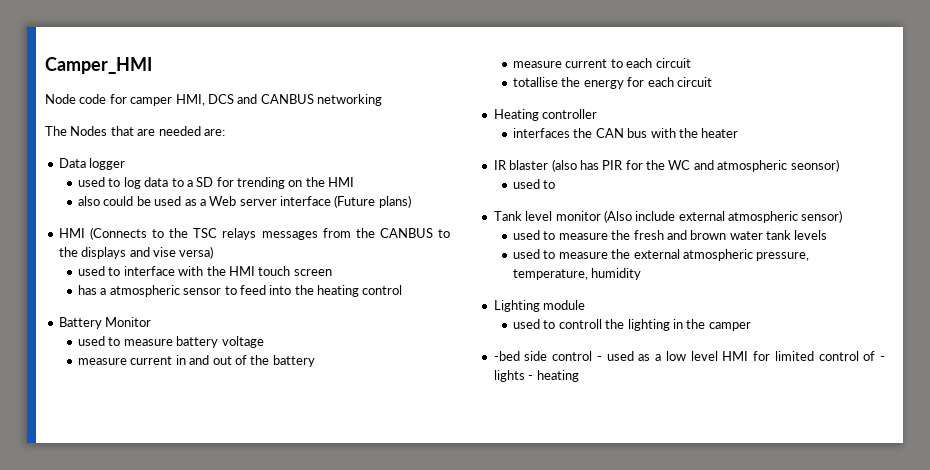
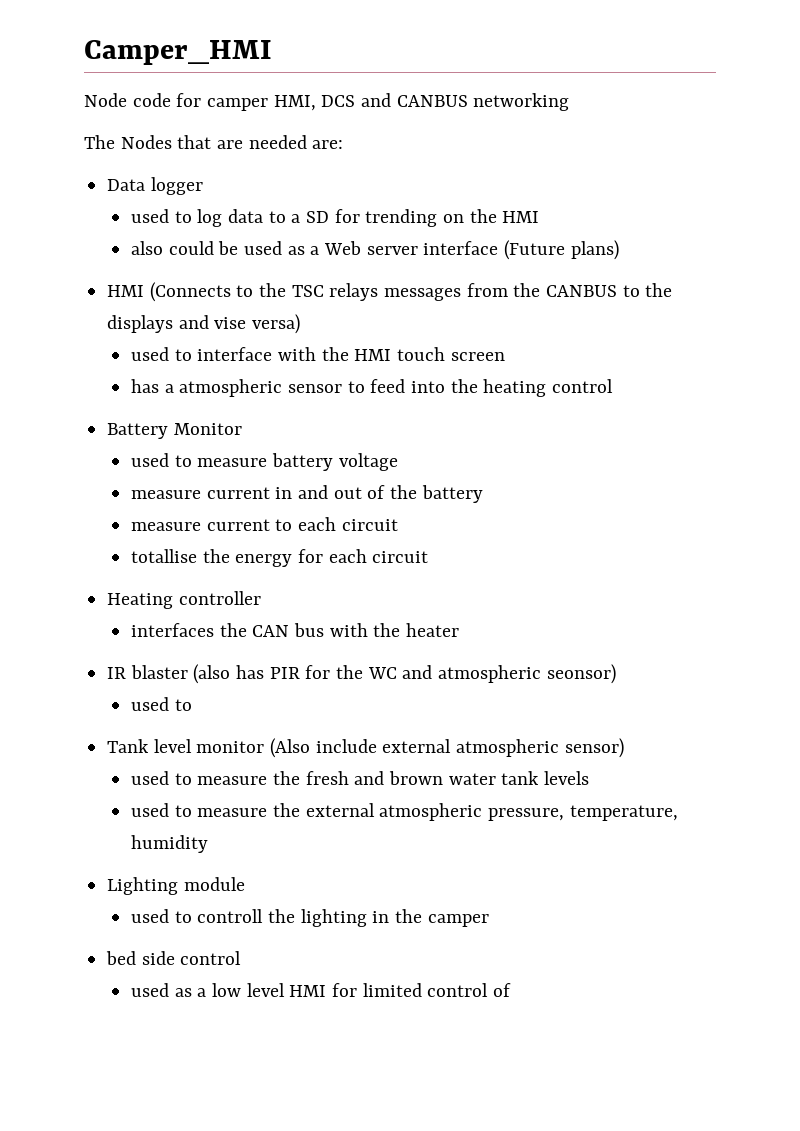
- -bed side control - used as a low level HMI for limited control of - lights - heating
+ bed side control
+ used as a low level HMI for limited control of

